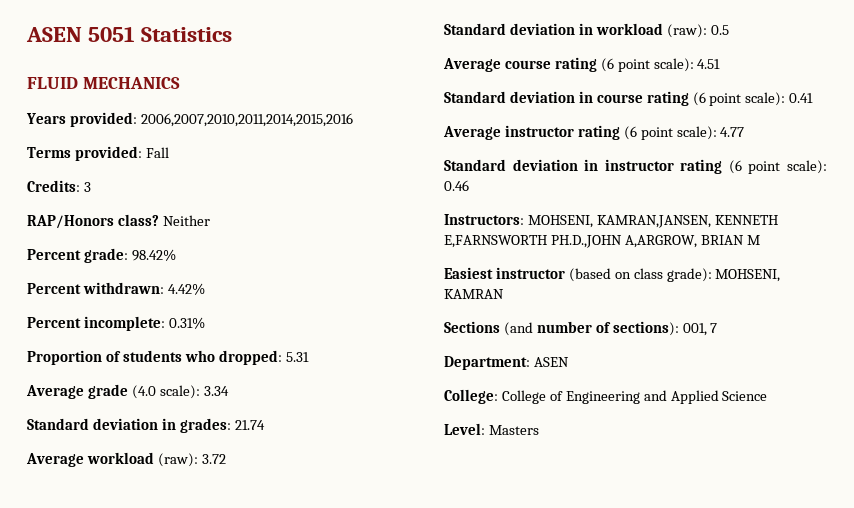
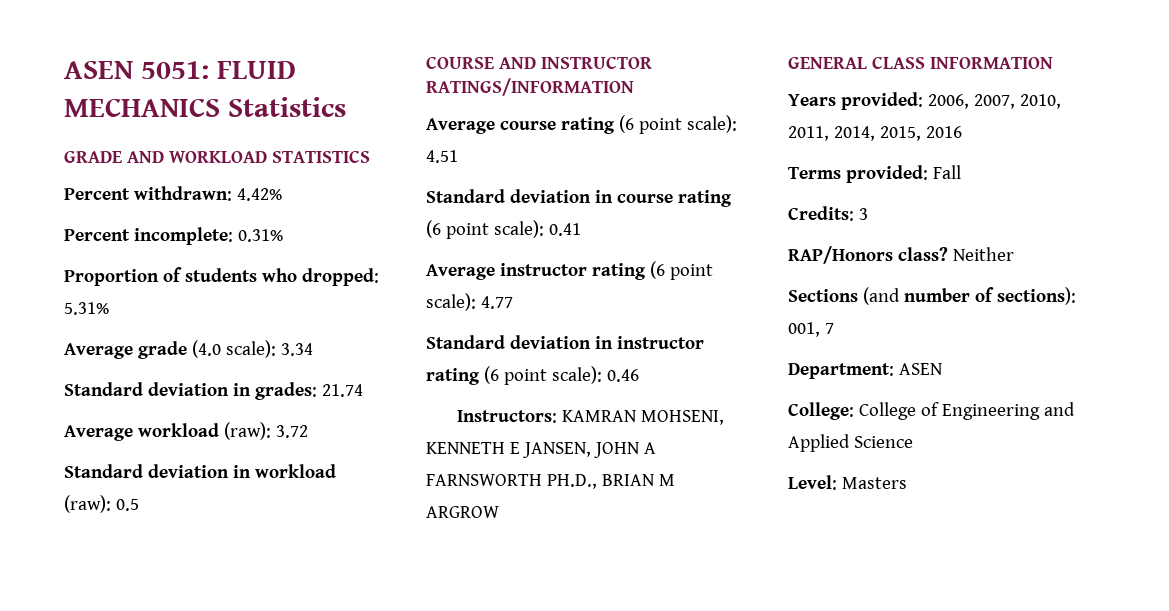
- ASEN 5051 Statistics
- FLUID MECHANICS
- Years provided: 2006,2007,2010,2011,2014,2015,2016
- Terms provided: Fall
- Credits: 3
- RAP/Honors class? Neither
- Percent grade: 98.42%
+ ASEN 5051: FLUID MECHANICS Statistics
+ GRADE AND WORKLOAD STATISTICS
- Proportion of students who dropped: 5.31
+ Proportion of students who dropped: 5.31%
+ COURSE AND INSTRUCTOR RATINGS/INFORMATION
- Instructors: MOHSENI, KAMRAN,JANSEN, KENNETH E,FARNSWORTH PH.D.,JOHN A,ARGROW, BRIAN M
- Easiest instructor (based on class grade): MOHSENI, KAMRAN
+ Instructors: KAMRAN MOHSENI, KENNETH E JANSEN, JOHN A FARNSWORTH PH.D., BRIAN M ARGROW
+ GENERAL CLASS INFORMATION
+ Years provided: 2006, 2007, 2010, 2011, 2014, 2015, 2016
+ Terms provided: Fall
+ Credits: 3
+ RAP/Honors class? Neither

